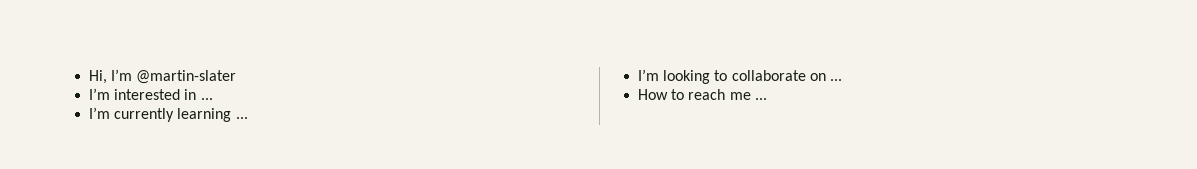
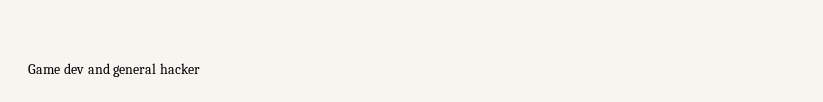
- Hi, I’m @martin-slater
- I’m interested in ...
- I’m currently learning ...
- I’m looking to collaborate on ...
- How to reach me ...
+ Game dev and general hacker

